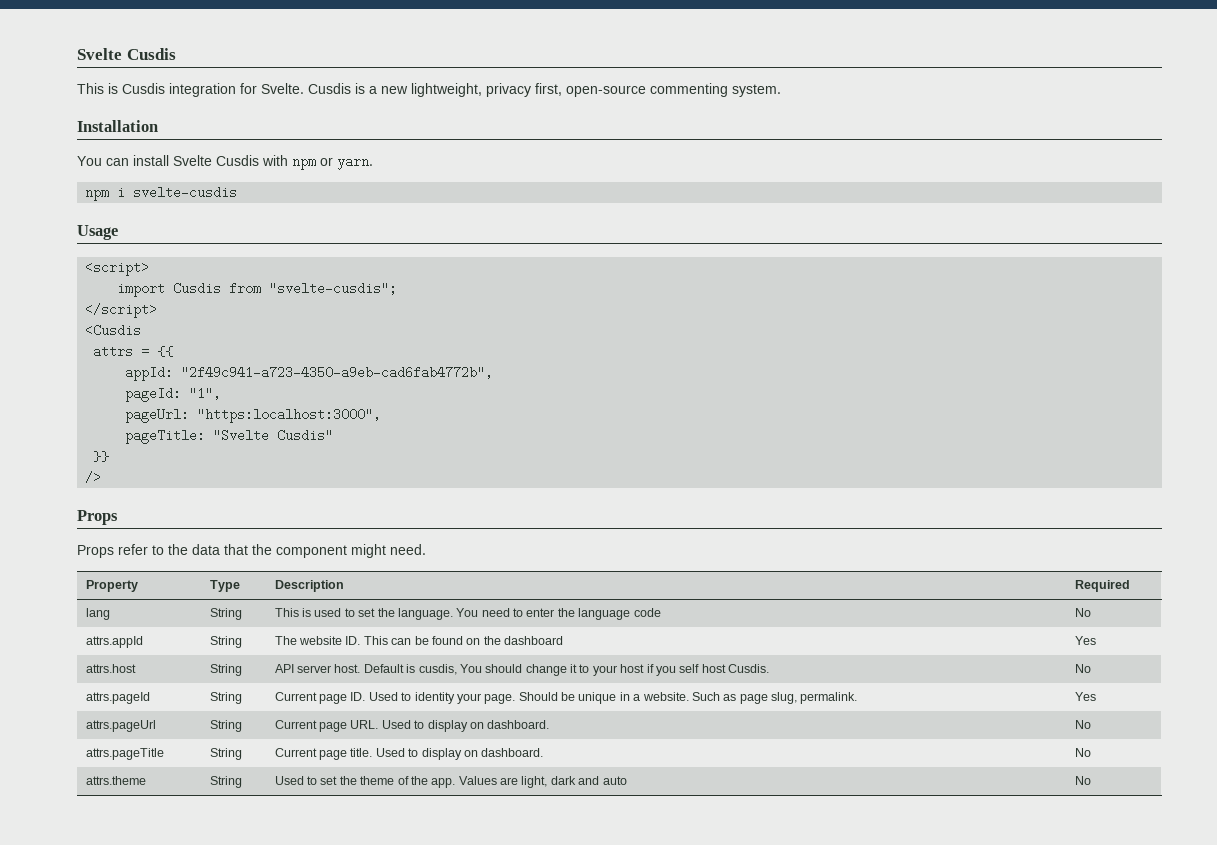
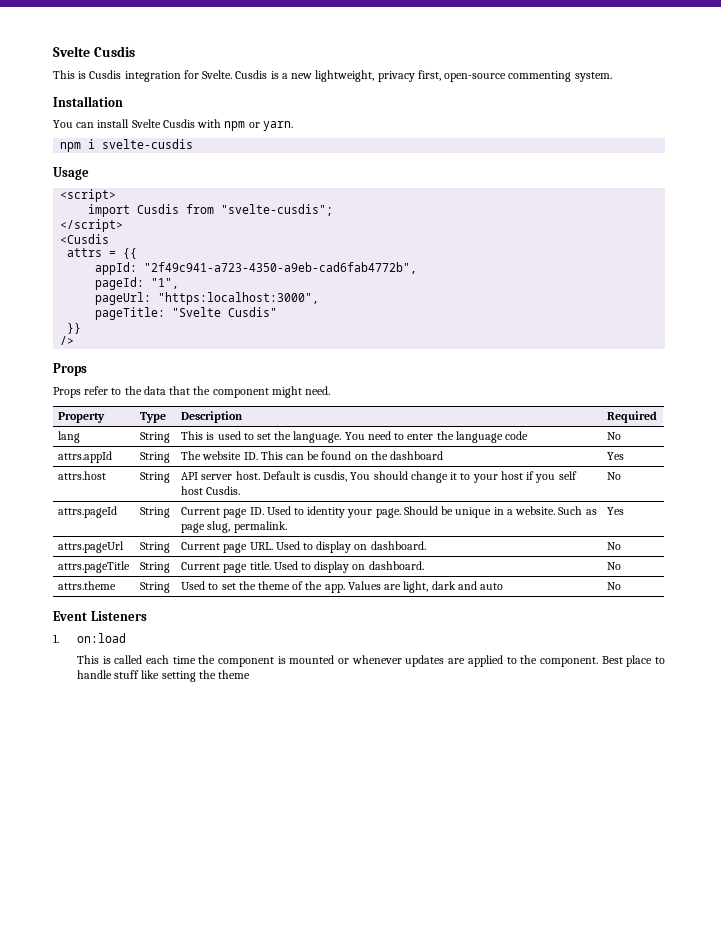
+ Event Listeners
+ 1. on:load
+ This is called each time the component is mounted or whenever updates are applied to the component. Best place to handle stuff like setting the theme

